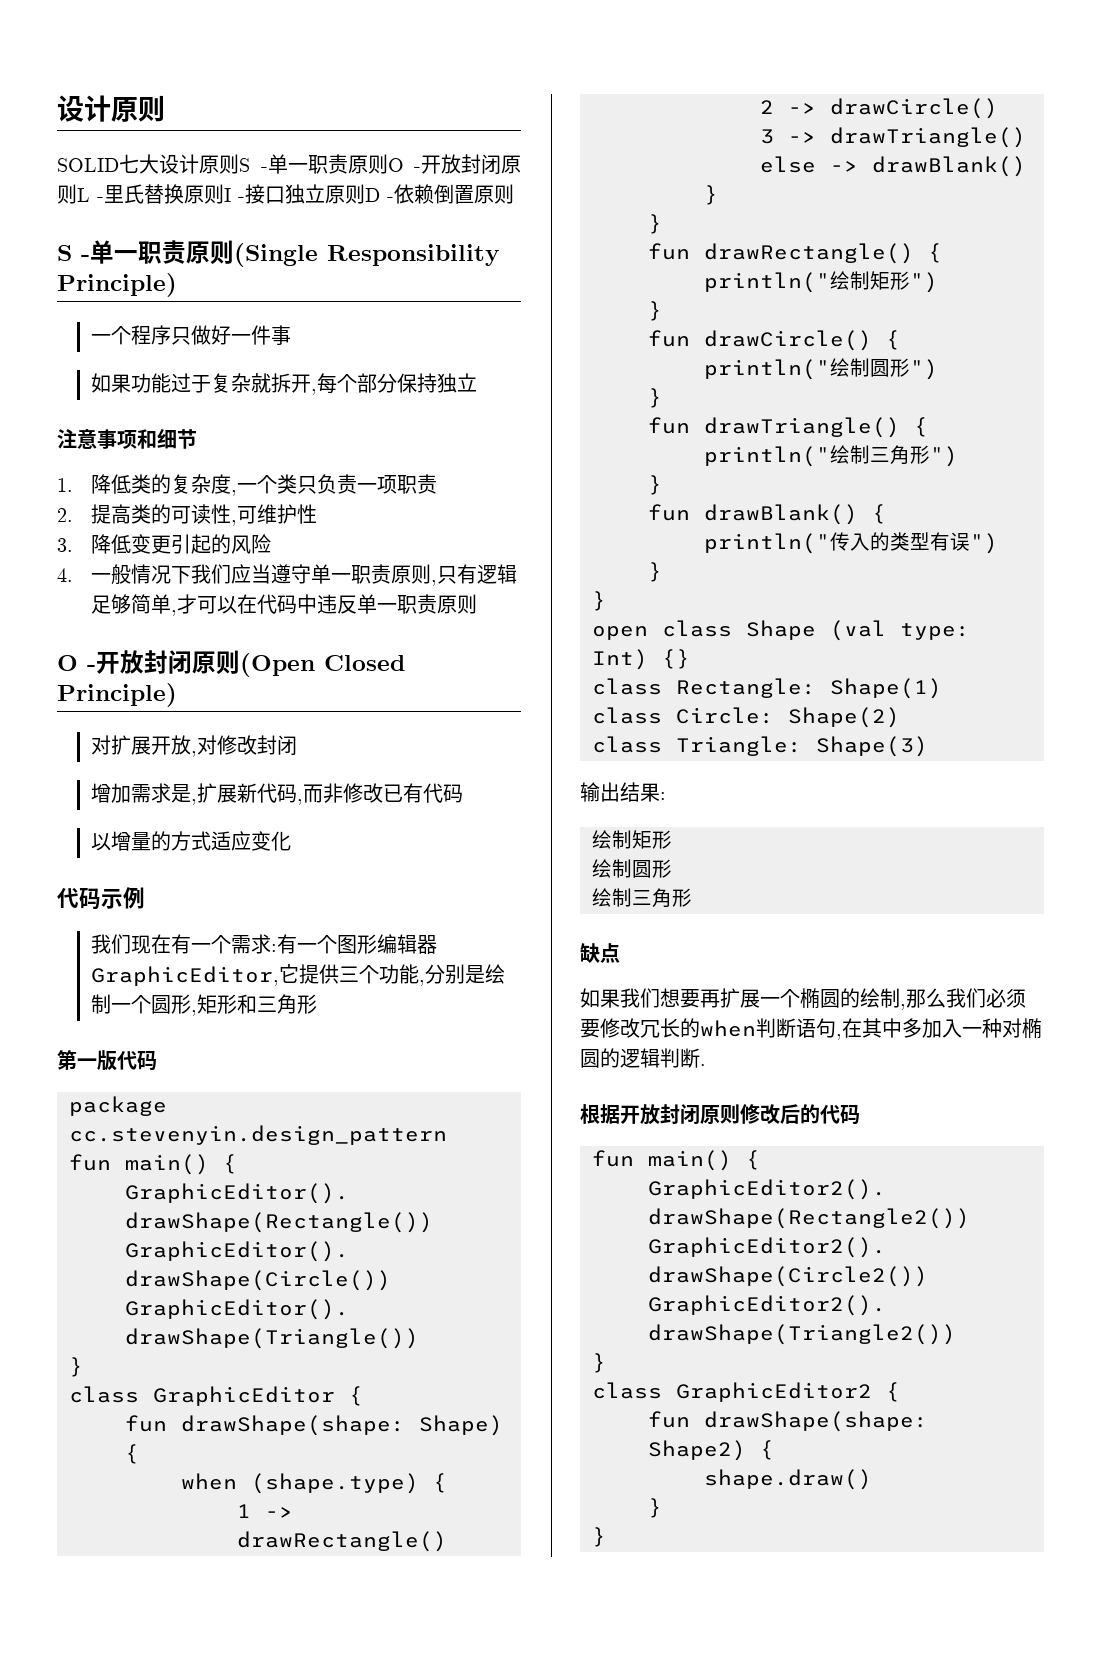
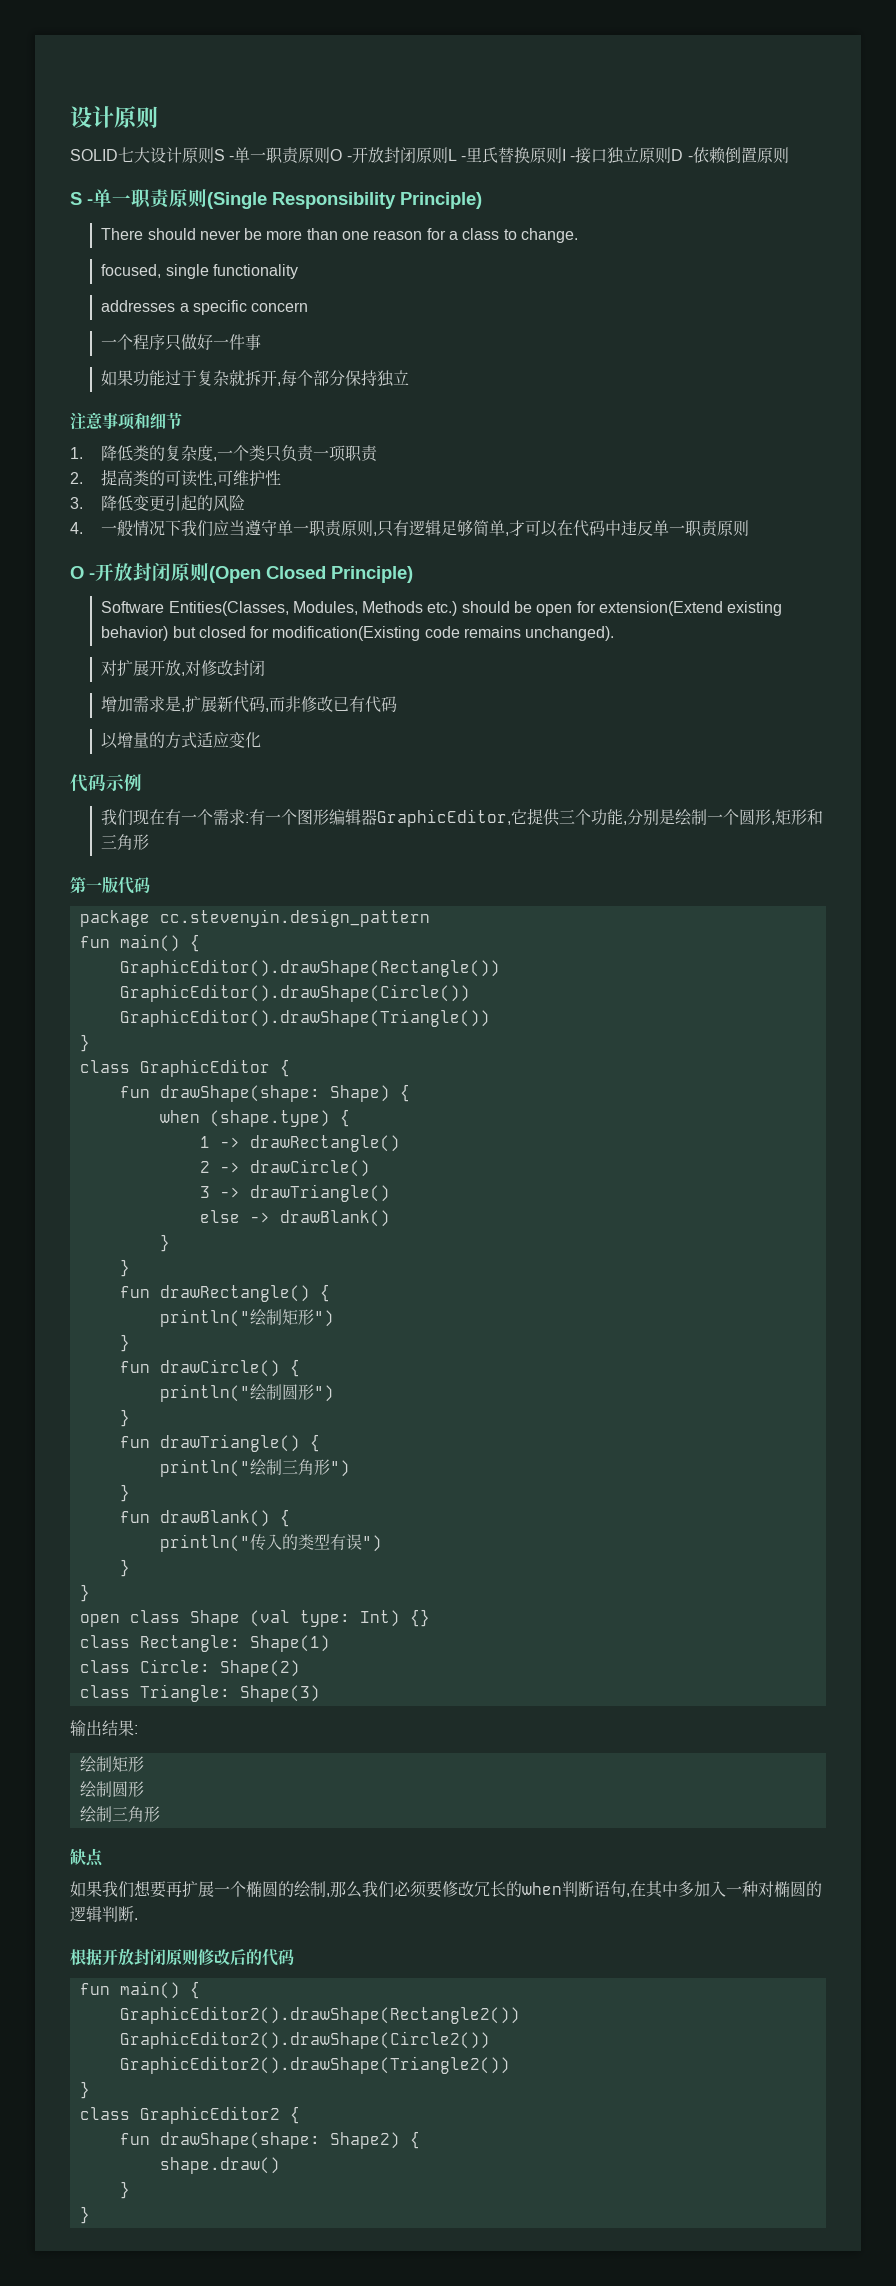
+ There should never be more than one reason for a class to change.
+ focused, single functionality
+ addresses a specific concern
+ Software Entities(Classes, Modules, Methods etc.) should be open for extension(Extend existing behavior) but closed for modification(Existing code remains unchanged).

